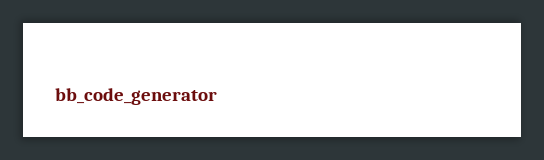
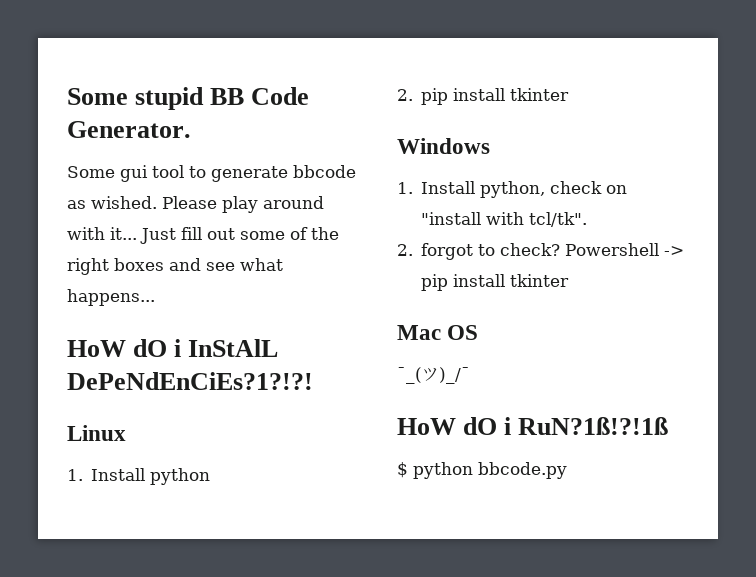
- bb_code_generator
+ Some stupid BB Code Generator.
+ Some gui tool to generate bbcode as wished. Please play around with it... Just fill out some of the right boxes and see what happens...
+ HoW dO i InStAlL DePeNdEnCiEs?1?!?!
+ Linux
+ 1. Install python
+ 2. pip install tkinter
+ Windows
+ 1. Install python, check on "install with tcl/tk".
+ 2. forgot to check? Powershell -> pip install tkinter
+ Mac OS
+ ¯_(ツ)_/¯
+ HoW dO i RuN?1ß!?!1ß
+ $ python bbcode.py

